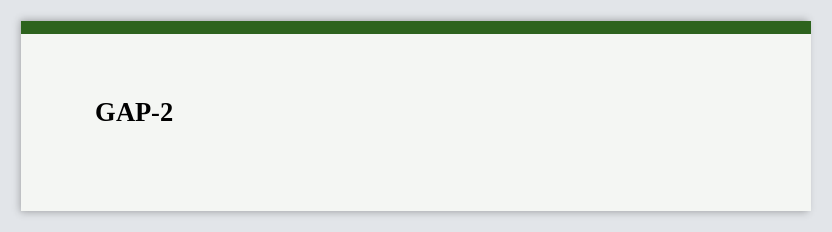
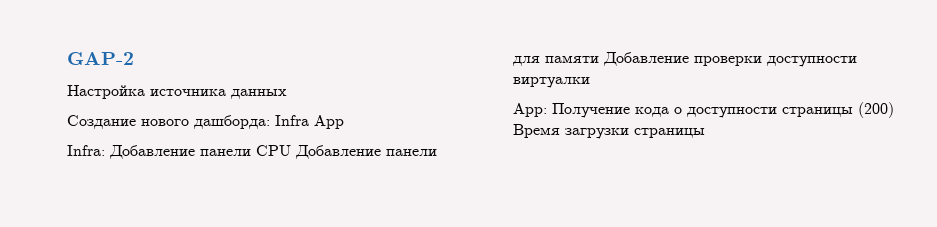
+ Настройка источника данных
+ Создание нового дашборда: Infra App
+ Infra: Добавление панели CPU Добавление панели для памяти Добавление проверки доступности виртуалки
+ App: Получение кода о доступности страницы (200) Время загрузки страницы

